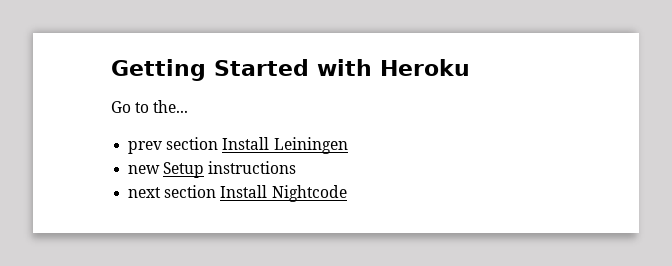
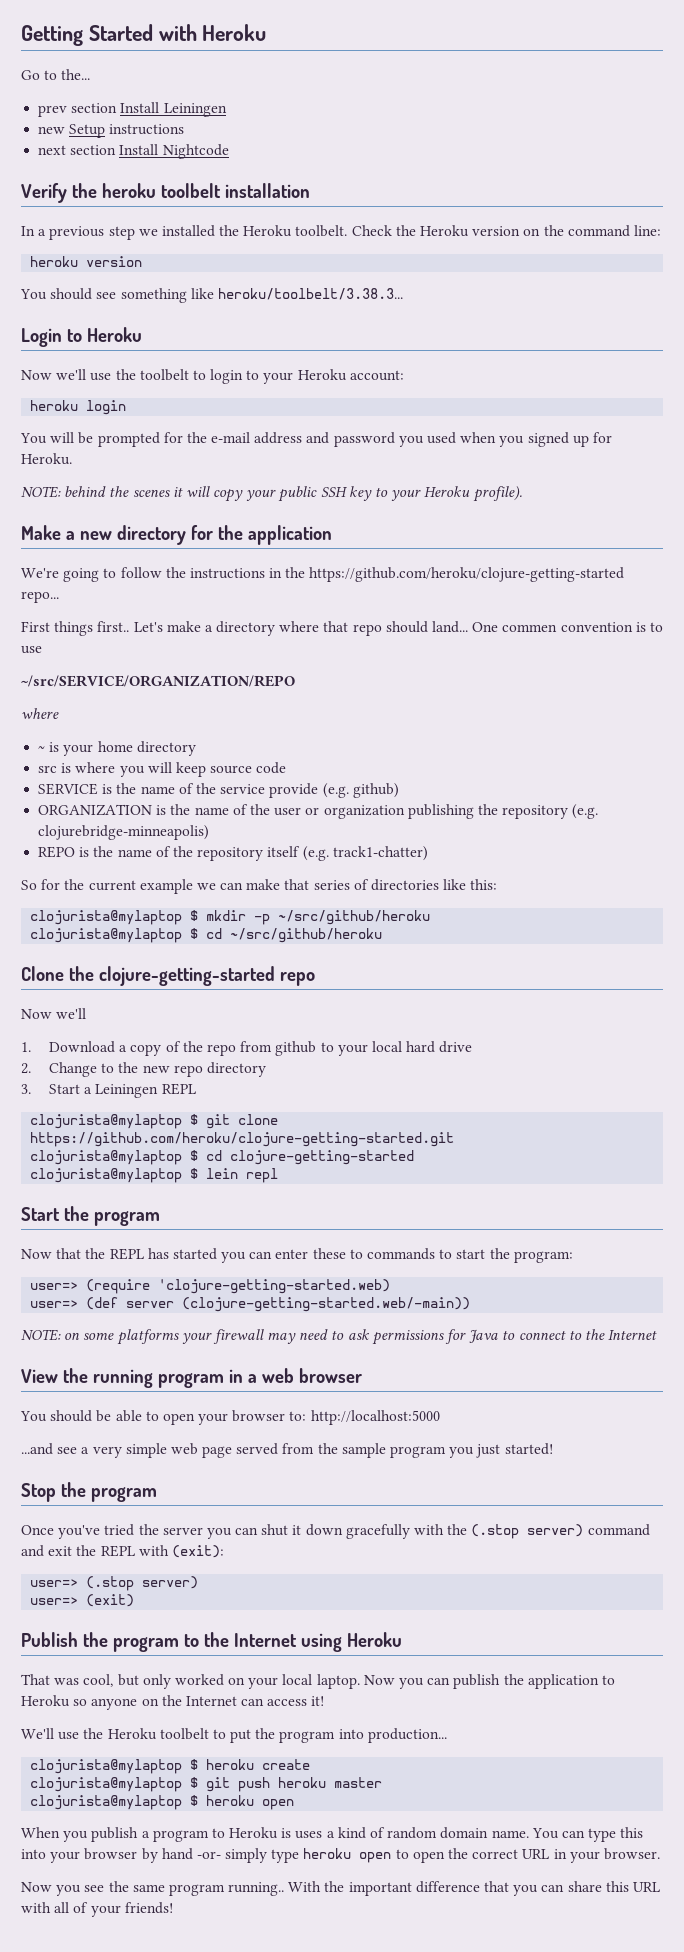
+ Verify the heroku toolbelt installation
+ In a previous step we installed the Heroku toolbelt. Check the Heroku version on the command line:
+ heroku version
+ You should see something like heroku/toolbelt/3.38.3...
+ Login to Heroku
+ Now we'll use the toolbelt to login to your Heroku account:
+ heroku login
+ You will be prompted for the e-mail address and password you used when you signed up for Heroku.
+ NOTE: behind the scenes it will copy your public SSH key to your Heroku profile).
+ Make a new directory for the application
+ We're going to follow the instructions in the https://github.com/heroku/clojure-getting-started repo...
+ First things first.. Let's make a directory where that repo should land... One commen convention is to use
+ ~/src/SERVICE/ORGANIZATION/REPO
+ where
+ ~ is your home directory
+ src is where you will keep source code
+ SERVICE is the name of the service provide (e.g. github)
+ ORGANIZATION is the name of the user or organization publishing the repository (e.g. clojurebridge-minneapolis)
+ REPO is the name of the repository itself (e.g. track1-chatter)
+ So for the current example we can make that series of directories like this:
+ clojurista@mylaptop $ mkdir -p ~/src/github/heroku
+ clojurista@mylaptop $ cd ~/src/github/heroku
+ Clone the clojure-getting-started repo
+ Now we'll
+ 1. Download a copy of the repo from github to your local hard drive
+ 2. Change to the new repo directory
+ 3. Start a Leiningen REPL
+ clojurista@mylaptop $ git clone https://github.com/heroku/clojure-getting-started.git
+ clojurista@mylaptop $ cd clojure-getting-started
+ clojurista@mylaptop $ lein repl
+ Start the program
+ Now that the REPL has started you can enter these to commands to start the program:
+ user=> (require 'clojure-getting-started.web)
+ user=> (def server (clojure-getting-started.web/-main))
+ NOTE: on some platforms your firewall may need to ask permissions for Java to connect to the Internet
+ View the running program in a web browser
+ You should be able to open your browser to: http://localhost:5000
+ ...and see a very simple web page served from the sample program you just started!
+ Stop the program
+ Once you've tried the server you can shut it down gracefully with the (.stop server) command and exit the REPL with (exit):
+ user=> (.stop server)
+ user=> (exit)
+ Publish the program to the Internet using Heroku
+ That was cool, but only worked on your local laptop. Now you can publish the application to Heroku so anyone on the Internet can access it!
+ We'll use the Heroku toolbelt to put the program into production...
+ clojurista@mylaptop $ heroku create
+ clojurista@mylaptop $ git push heroku master
+ clojurista@mylaptop $ heroku open
+ When you publish a program to Heroku is uses a kind of random domain name. You can type this into your browser by hand -or- simply type heroku open to open the correct URL in your browser.
+ Now you see the same program running.. With the important difference that you can share this URL with all of your friends!

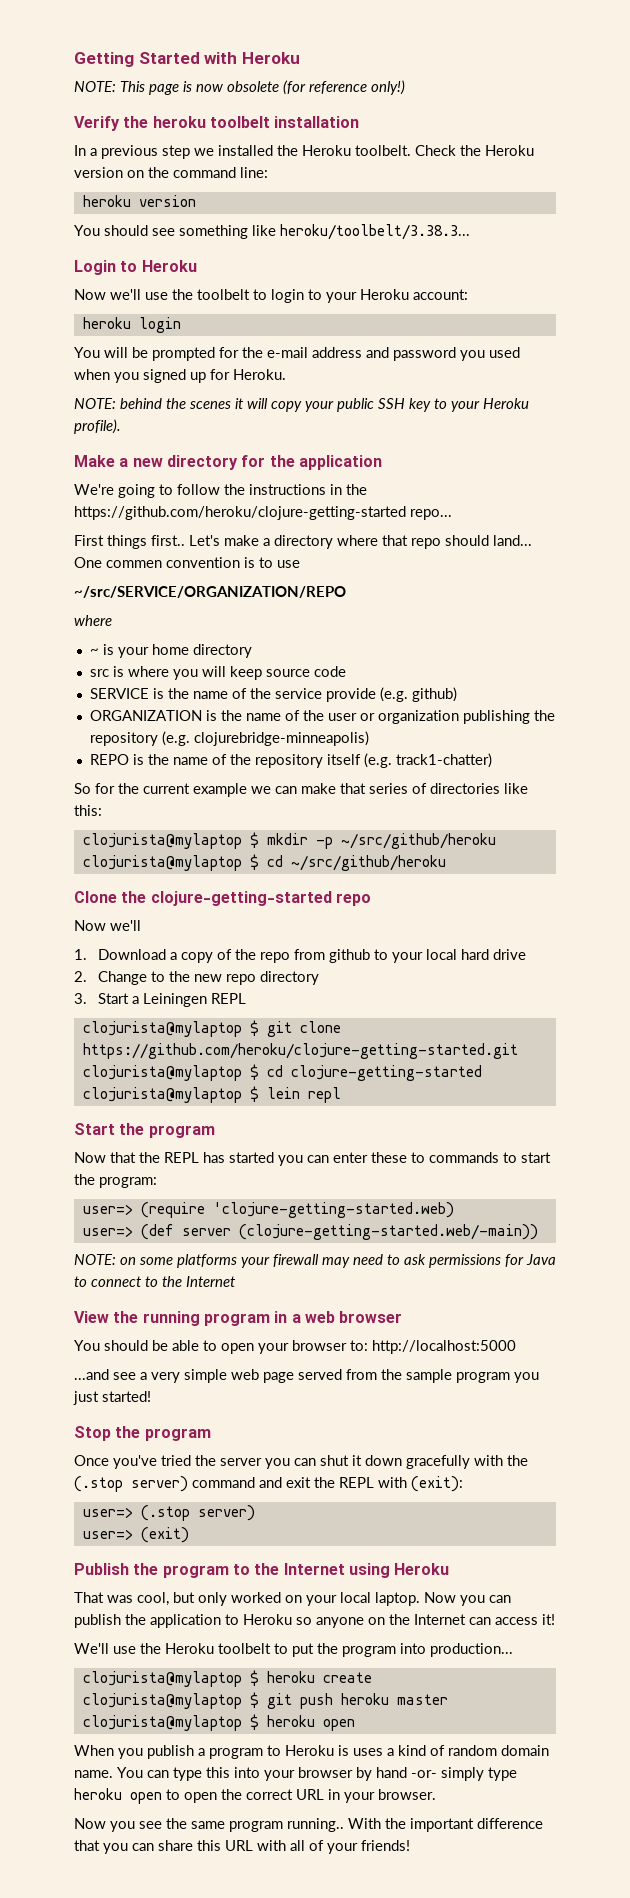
- Go to the...
- prev section Install Leiningen
- new Setup instructions
- next section Install Nightcode
+ NOTE: This page is now obsolete (for reference only!)

